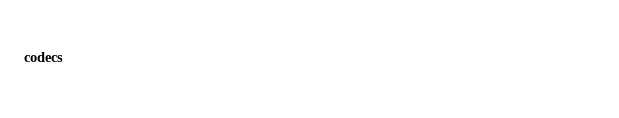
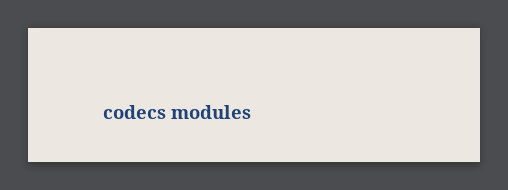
- codecs
+ codecs modules

